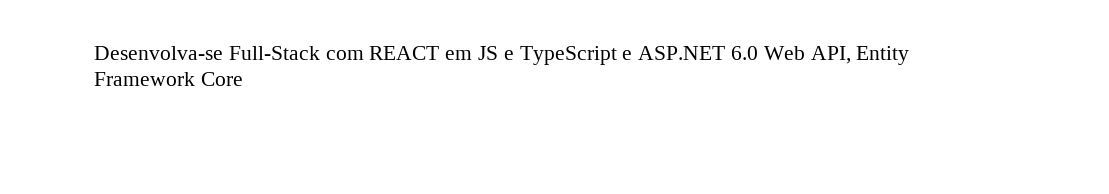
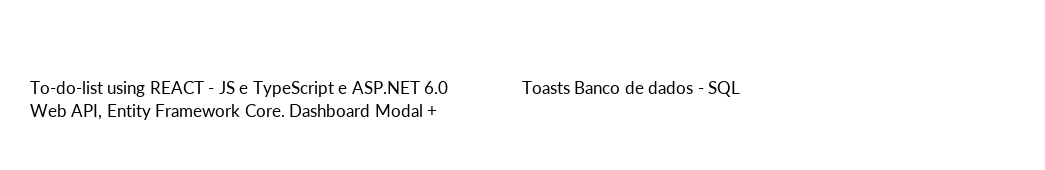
- Desenvolva-se Full-Stack com REACT em JS e TypeScript e ASP.NET 6.0 Web API, Entity Framework Core
+ To-do-list using REACT - JS e TypeScript e ASP.NET 6.0 Web API, Entity Framework Core. Dashboard Modal + Toasts Banco de dados - SQL

